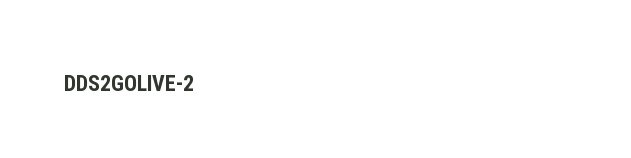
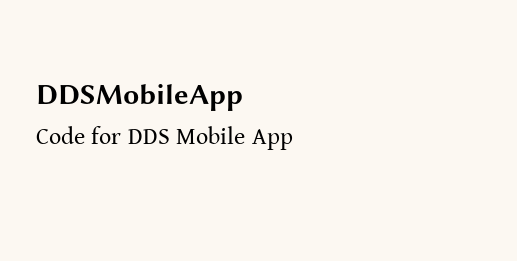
- DDS2GOLIVE-2
+ DDSMobileApp
+ Code for DDS Mobile App

